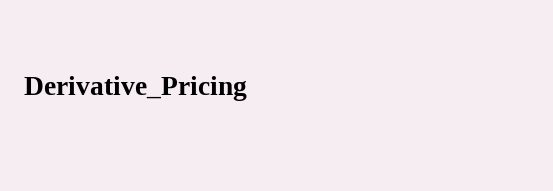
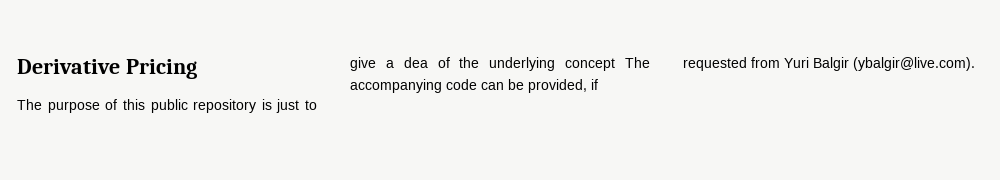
- Derivative_Pricing
+ Derivative Pricing
+ The purpose of this public repository is just to give a dea of the underlying concept The accompanying code can be provided, if requested from Yuri Balgir (ybalgir@live.com).

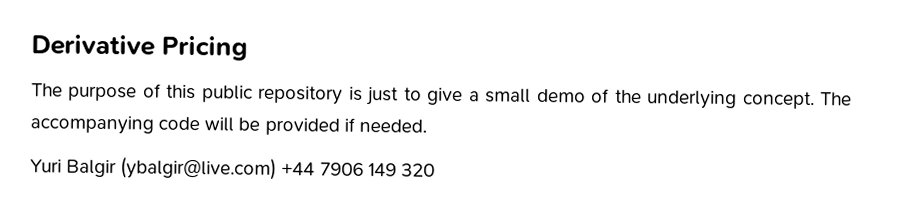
- The purpose of this public repository is just to give a dea of the underlying concept The accompanying code can be provided, if requested from Yuri Balgir (ybalgir@live.com).
+ The purpose of this public repository is just to give a small demo of the underlying concept. The accompanying code will be provided if needed.
+ Yuri Balgir (ybalgir@live.com) +44 7906 149 320

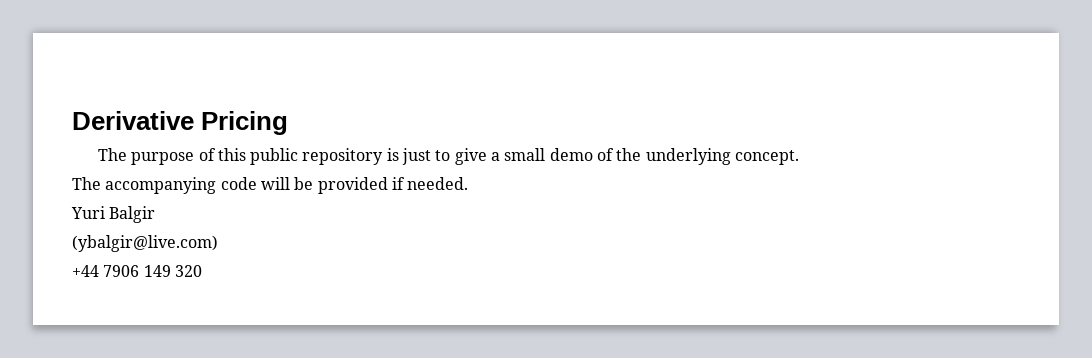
- The purpose of this public repository is just to give a small demo of the underlying concept. The accompanying code will be provided if needed.
+ The purpose of this public repository is just to give a small demo of the underlying concept.
+ The accompanying code will be provided if needed.
- Yuri Balgir (ybalgir@live.com) +44 7906 149 320
+ Yuri Balgir
+ (ybalgir@live.com)
+ +44 7906 149 320

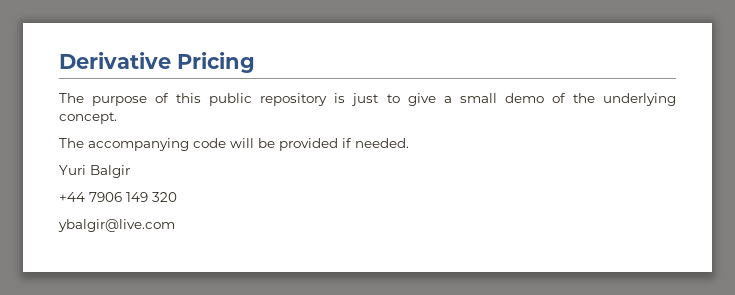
- (ybalgir@live.com)
+ ybalgir@live.com

